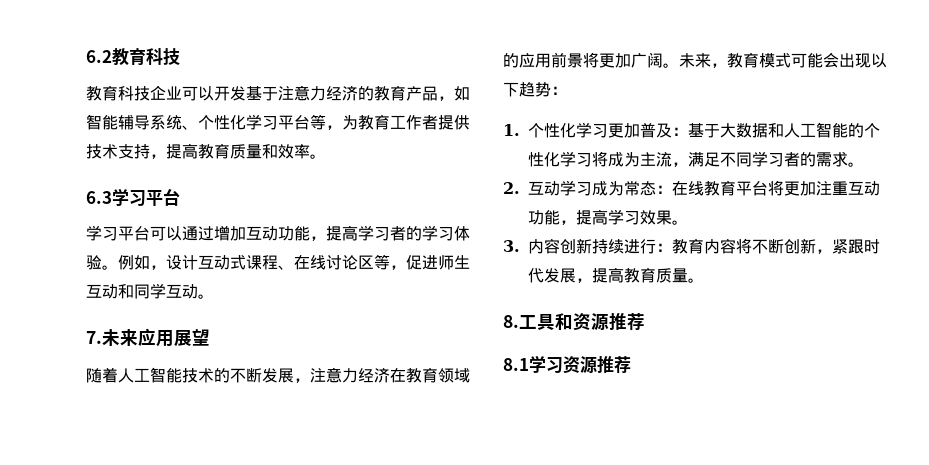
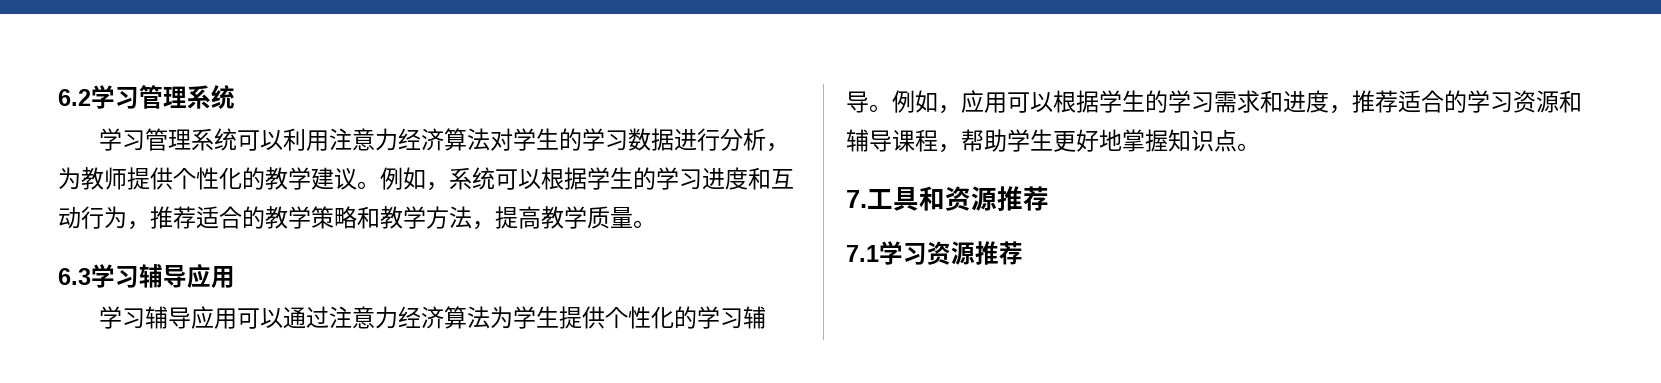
- 6.2教育科技
- 教育科技企业可以开发基于注意力经济的教育产品，如智能辅导系统、个性化学习平台等，为教育工作者提供技术支持，提高教育质量和效率。
+ 6.2学习管理系统
+ 学习管理系统可以利用注意力经济算法对学生的学习数据进行分析，为教师提供个性化的教学建议。例如，系统可以根据学生的学习进度和互动行为，推荐适合的教学策略和教学方法，提高教学质量。
- 6.3学习平台
- 学习平台可以通过增加互动功能，提高学习者的学习体验。例如，设计互动式课程、在线讨论区等，促进师生互动和同学互动。
- 7.未来应用展望
- 随着人工智能技术的不断发展，注意力经济在教育领域的应用前景将更加广阔。未来，教育模式可能会出现以下趋势：
- 1.个性化学习更加普及：基于大数据和人工智能的个性化学习将成为主流，满足不同学习者的需求。
- 2.互动学习成为常态：在线教育平台将更加注重互动功能，提高学习效果。
- 3.内容创新持续进行：教育内容将不断创新，紧跟时代发展，提高教育质量。
- 8.工具和资源推荐
+ 6.3学习辅导应用
+ 学习辅导应用可以通过注意力经济算法为学生提供个性化的学习辅导。例如，应用可以根据学生的学习需求和进度，推荐适合的学习资源和辅导课程，帮助学生更好地掌握知识点。
+ 7.工具和资源推荐
- 8.1学习资源推荐
+ 7.1学习资源推荐

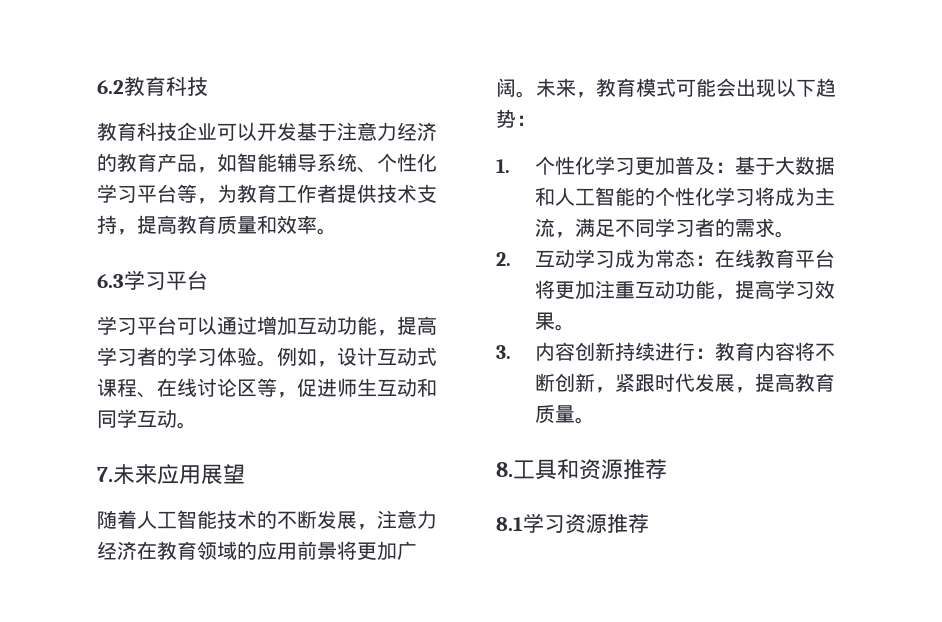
- 6.2学习管理系统
- 学习管理系统可以利用注意力经济算法对学生的学习数据进行分析，为教师提供个性化的教学建议。例如，系统可以根据学生的学习进度和互动行为，推荐适合的教学策略和教学方法，提高教学质量。
+ 6.2教育科技
+ 教育科技企业可以开发基于注意力经济的教育产品，如智能辅导系统、个性化学习平台等，为教育工作者提供技术支持，提高教育质量和效率。
- 6.3学习辅导应用
- 学习辅导应用可以通过注意力经济算法为学生提供个性化的学习辅导。例如，应用可以根据学生的学习需求和进度，推荐适合的学习资源和辅导课程，帮助学生更好地掌握知识点。
- 7.工具和资源推荐
+ 6.3学习平台
+ 学习平台可以通过增加互动功能，提高学习者的学习体验。例如，设计互动式课程、在线讨论区等，促进师生互动和同学互动。
+ 7.未来应用展望
+ 随着人工智能技术的不断发展，注意力经济在教育领域的应用前景将更加广阔。未来，教育模式可能会出现以下趋势：
+ 1.个性化学习更加普及：基于大数据和人工智能的个性化学习将成为主流，满足不同学习者的需求。
+ 2.互动学习成为常态：在线教育平台将更加注重互动功能，提高学习效果。
+ 3.内容创新持续进行：教育内容将不断创新，紧跟时代发展，提高教育质量。
+ 8.工具和资源推荐
- 7.1学习资源推荐
+ 8.1学习资源推荐

